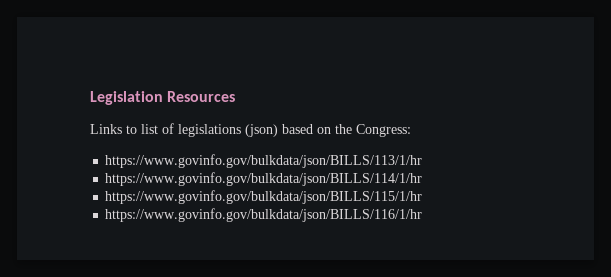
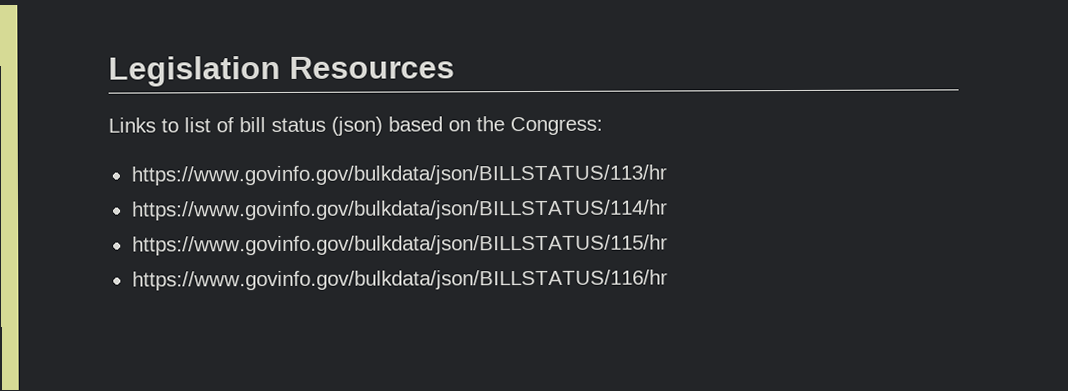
- Links to list of legislations (json) based on the Congress:
+ Links to list of bill status (json) based on the Congress:
- https://www.govinfo.gov/bulkdata/json/BILLS/113/1/hr
- https://www.govinfo.gov/bulkdata/json/BILLS/114/1/hr
- https://www.govinfo.gov/bulkdata/json/BILLS/115/1/hr
- https://www.govinfo.gov/bulkdata/json/BILLS/116/1/hr
+ https://www.govinfo.gov/bulkdata/json/BILLSTATUS/113/hr
+ https://www.govinfo.gov/bulkdata/json/BILLSTATUS/114/hr
+ https://www.govinfo.gov/bulkdata/json/BILLSTATUS/115/hr
+ https://www.govinfo.gov/bulkdata/json/BILLSTATUS/116/hr

